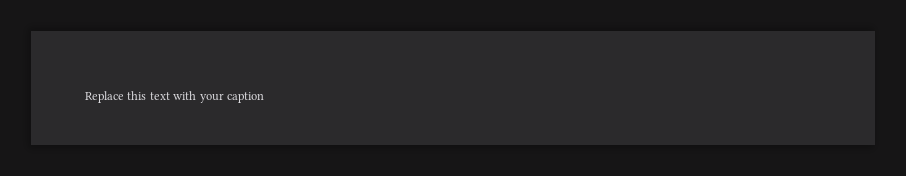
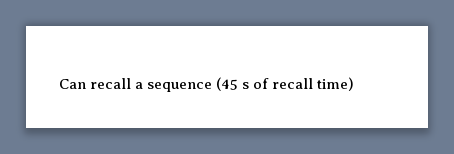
- Replace this text with your caption
+ Can recall a sequence (45 s of recall time)

